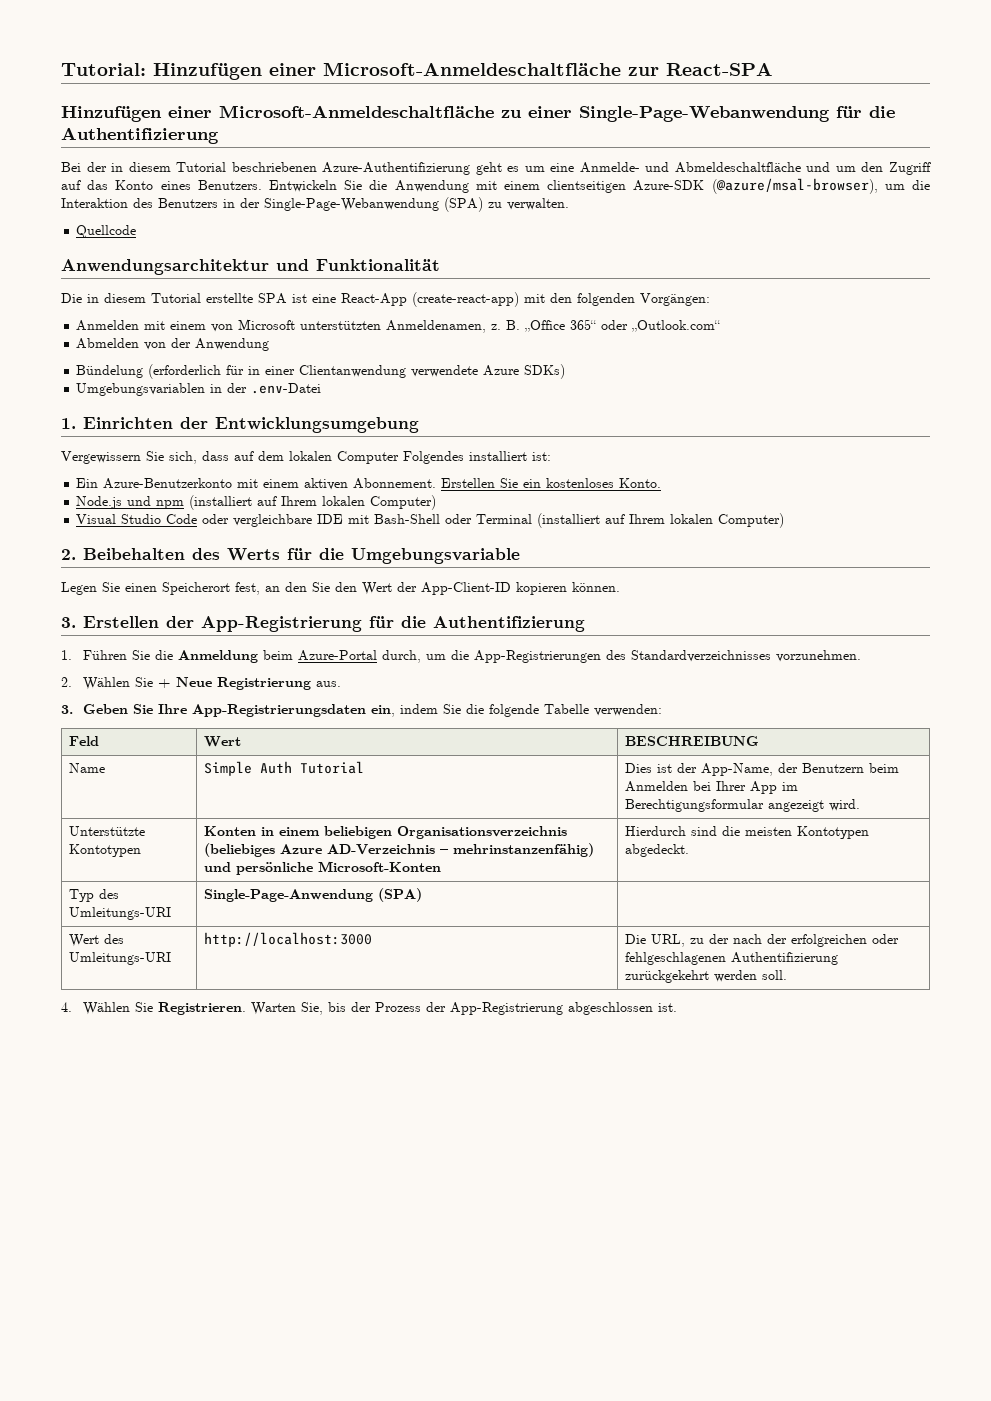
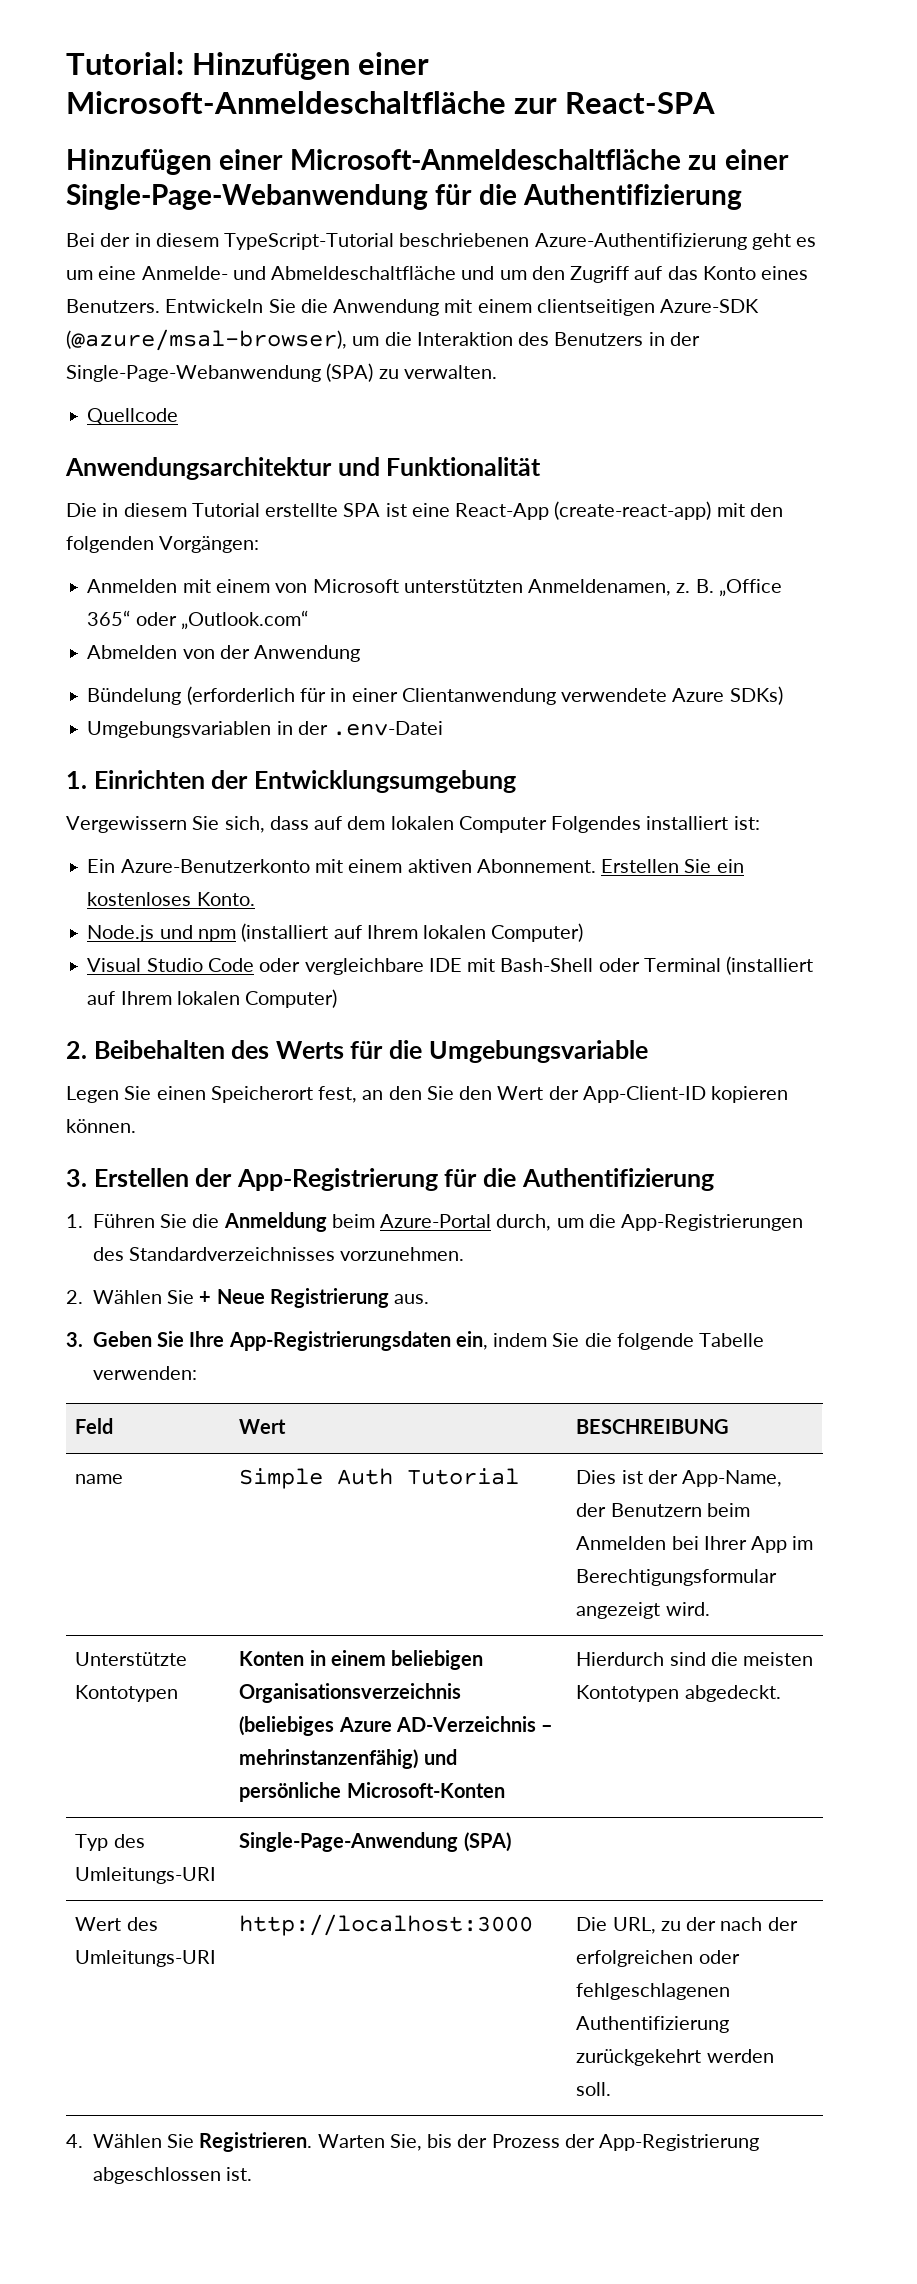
- Bei der in diesem Tutorial beschriebenen Azure-Authentifizierung geht es um eine Anmelde- und Abmeldeschaltfläche und um den Zugriff auf das Konto eines Benutzers.
+ Bei der in diesem TypeScript-Tutorial beschriebenen Azure-Authentifizierung geht es um eine Anmelde- und Abmeldeschaltfläche und um den Zugriff auf das Konto eines Benutzers.
- Name | Simple Auth Tutorial | Dies ist der App-Name, der Benutzern beim Anmelden bei Ihrer App im Berechtigungsformular angezeigt wird.
+ name | Simple Auth Tutorial | Dies ist der App-Name, der Benutzern beim Anmelden bei Ihrer App im Berechtigungsformular angezeigt wird.

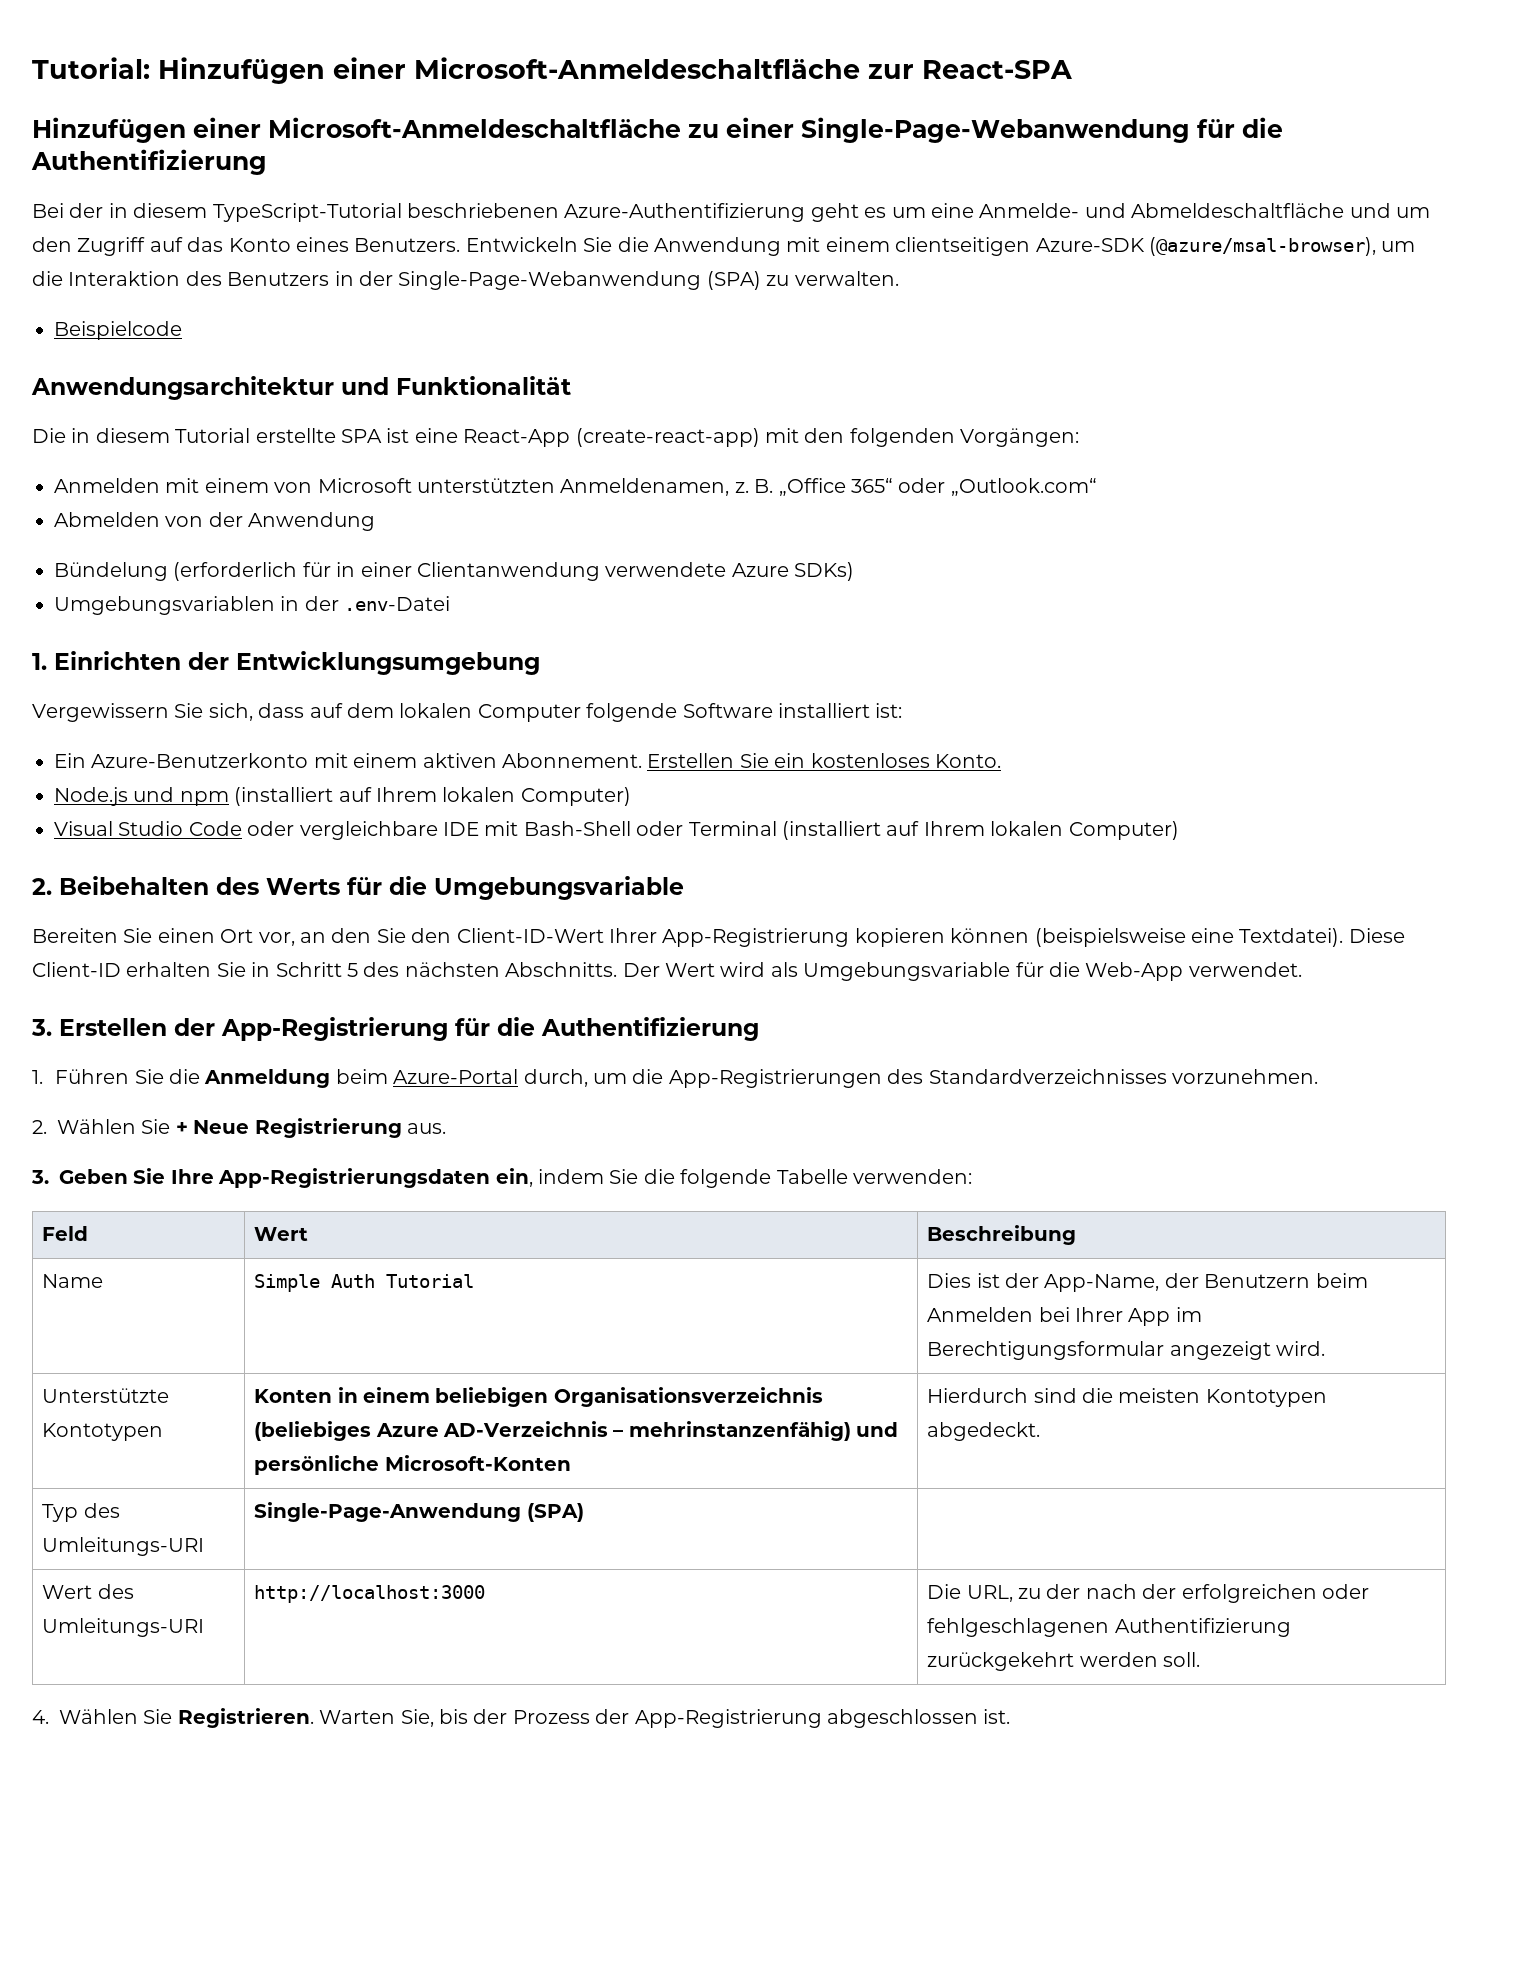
- Quellcode
+ Beispielcode
- Vergewissern Sie sich, dass auf dem lokalen Computer Folgendes installiert ist:
+ Vergewissern Sie sich, dass auf dem lokalen Computer folgende Software installiert ist:
- Legen Sie einen Speicherort fest, an den Sie den Wert der App-Client-ID kopieren können.
+ Bereiten Sie einen Ort vor, an den Sie den Client-ID-Wert Ihrer App-Registrierung kopieren können (beispielsweise eine Textdatei). Diese Client-ID erhalten Sie in Schritt 5 des nächsten Abschnitts. Der Wert wird als Umgebungsvariable für die Web-App verwendet.
- Feld | Wert | BESCHREIBUNG
- name | Simple Auth Tutorial | Dies ist der App-Name, der Benutzern beim Anmelden bei Ihrer App im Berechtigungsformular angezeigt wird.
+ Feld | Wert | Beschreibung
+ Name | Simple Auth Tutorial | Dies ist der App-Name, der Benutzern beim Anmelden bei Ihrer App im Berechtigungsformular angezeigt wird.

